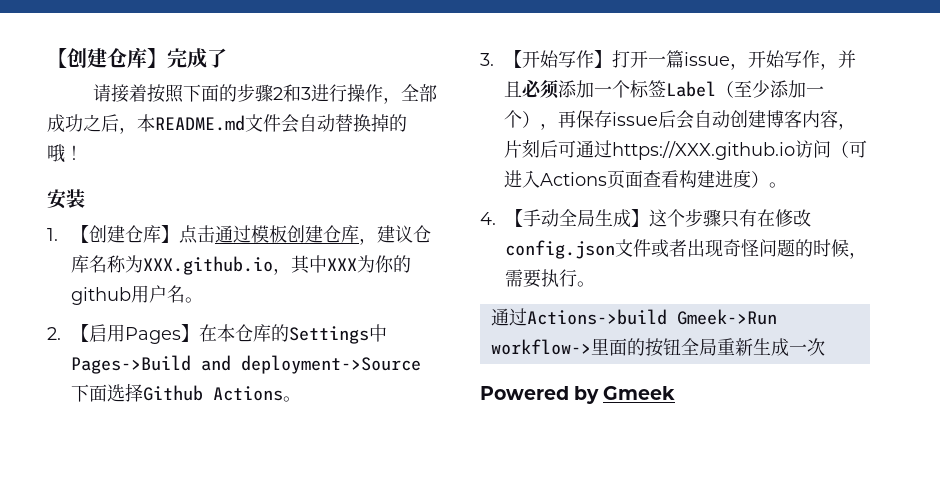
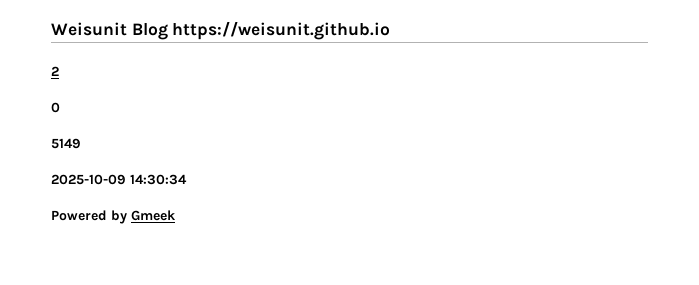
- 【创建仓库】完成了
- 请接着按照下面的步骤2和3进行操作，全部成功之后，本README.md文件会自动替换掉的哦！
- 安装
- 1.【创建仓库】点击通过模板创建仓库，建议仓库名称为XXX.github.io，其中XXX为你的github用户名。
- 2.【启用Pages】在本仓库的Settings中Pages->Build and deployment->Source下面选择Github Actions。
- 3.【开始写作】打开一篇issue，开始写作，并且必须添加一个标签Label（至少添加一个），再保存issue后会自动创建博客内容，片刻后可通过https://XXX.github.io访问（可进入Actions页面查看构建进度）。
- 4.【手动全局生成】这个步骤只有在修改config.json文件或者出现奇怪问题的时候，需要执行。
- 通过Actions->build Gmeek->Run workflow->里面的按钮全局重新生成一次
+ Weisunit Blog https://weisunit.github.io
+ 2
+ 0
+ 5149
+ 2025-10-09 14:30:34

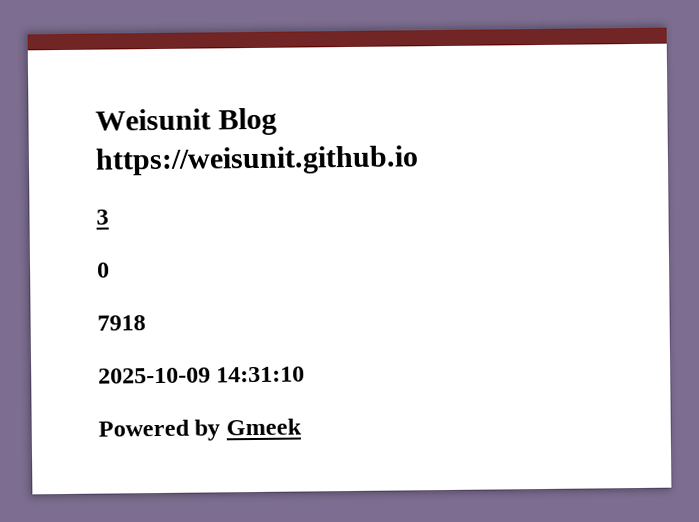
- 2
+ 3
- 5149
+ 7918
- 2025-10-09 14:30:34
+ 2025-10-09 14:31:10

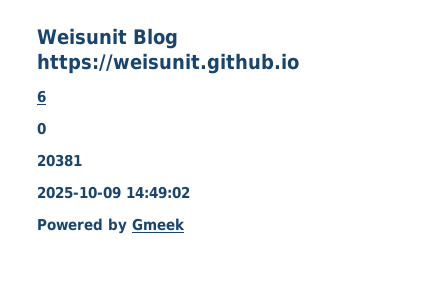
- 3
+ 6
- 7918
+ 20381
- 2025-10-09 14:31:10
+ 2025-10-09 14:49:02

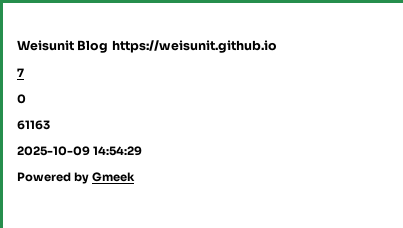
- 6
+ 7
- 20381
+ 61163
- 2025-10-09 14:49:02
+ 2025-10-09 14:54:29

